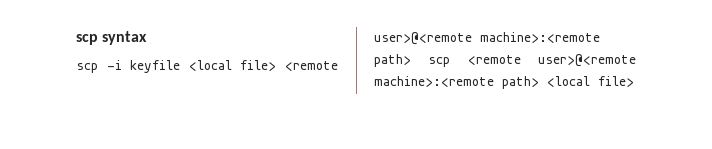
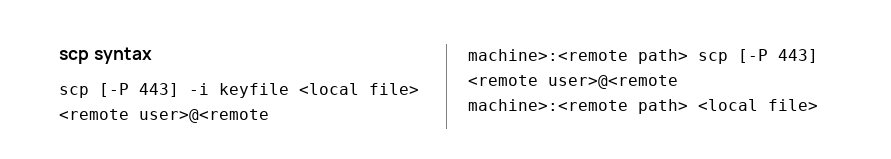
- scp -i keyfile <local file> <remote user>@<remote machine>:<remote path> scp <remote user>@<remote machine>:<remote path> <local file>
+ scp [-P 443] -i keyfile <local file> <remote user>@<remote machine>:<remote path> scp [-P 443] <remote user>@<remote machine>:<remote path> <local file>

